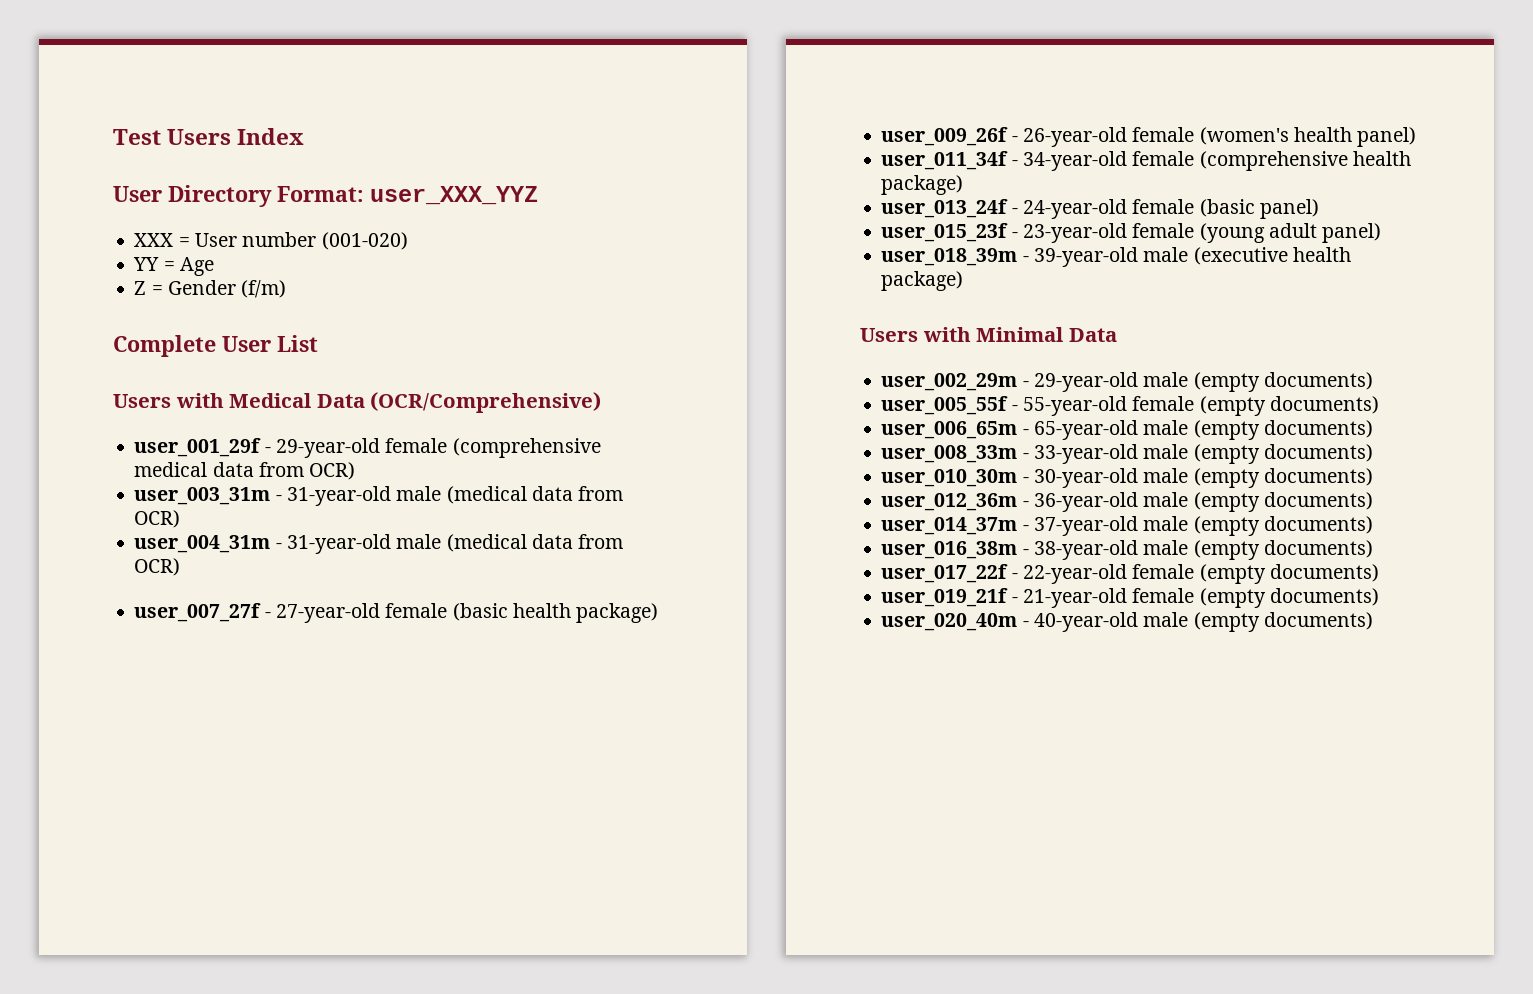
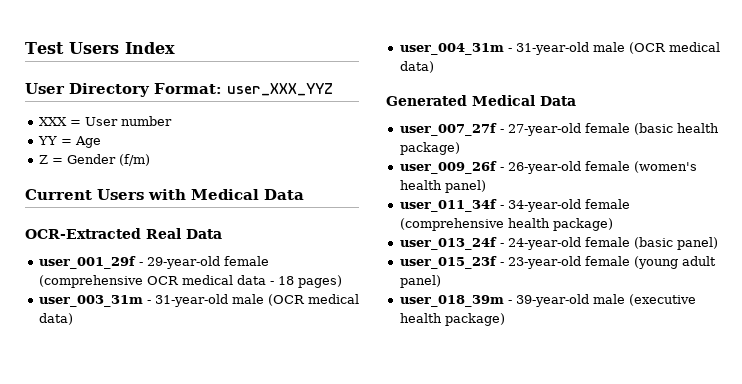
- XXX = User number (001-020)
+ XXX = User number
- Complete User List
- Users with Medical Data (OCR/Comprehensive)
+ Current Users with Medical Data
+ OCR-Extracted Real Data
- user_001_29f - 29-year-old female (comprehensive medical data from OCR)
+ user_001_29f - 29-year-old female (comprehensive OCR medical data - 18 pages)
- user_003_31m - 31-year-old male (medical data from OCR)
+ user_003_31m - 31-year-old male (OCR medical data)
- user_004_31m - 31-year-old male (medical data from OCR)
+ user_004_31m - 31-year-old male (OCR medical data)
+ Generated Medical Data
- Users with Minimal Data
- user_002_29m - 29-year-old male (empty documents)
- user_005_55f - 55-year-old female (empty documents)
- user_006_65m - 65-year-old male (empty documents)
- user_008_33m - 33-year-old male (empty documents)
- user_010_30m - 30-year-old male (empty documents)
- user_012_36m - 36-year-old male (empty documents)
- user_014_37m - 37-year-old male (empty documents)
- user_016_38m - 38-year-old male (empty documents)
- user_017_22f - 22-year-old female (empty documents)
- user_019_21f - 21-year-old female (empty documents)
- user_020_40m - 40-year-old male (empty documents)

